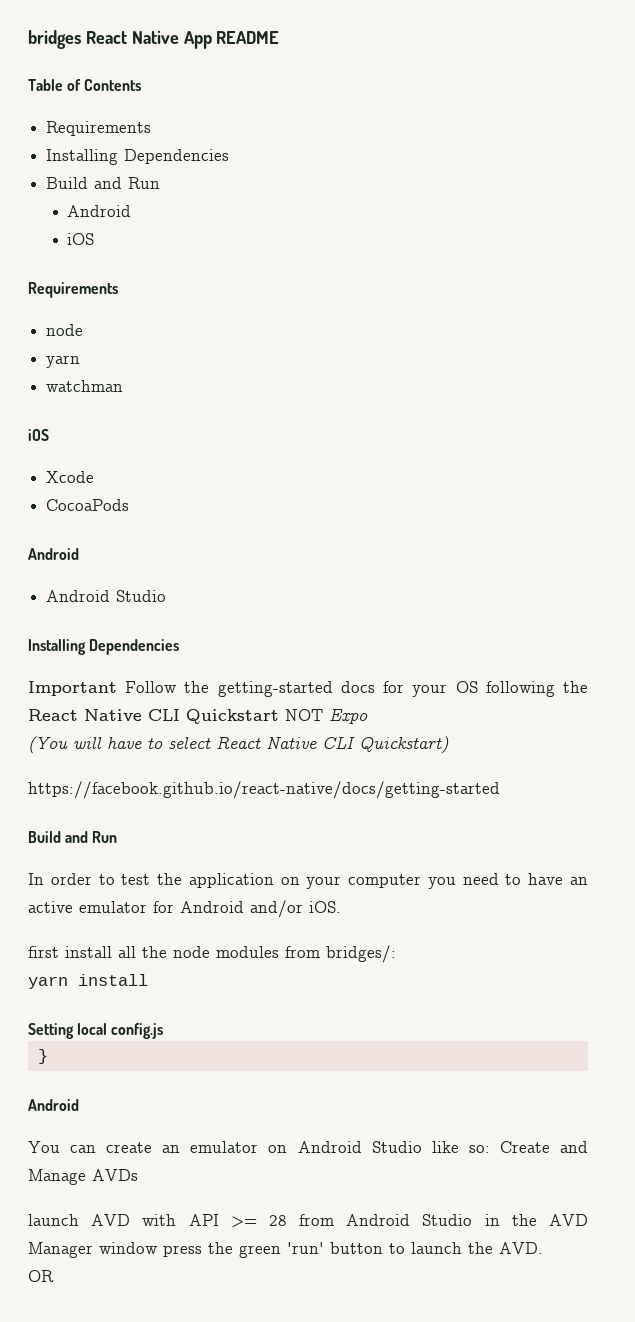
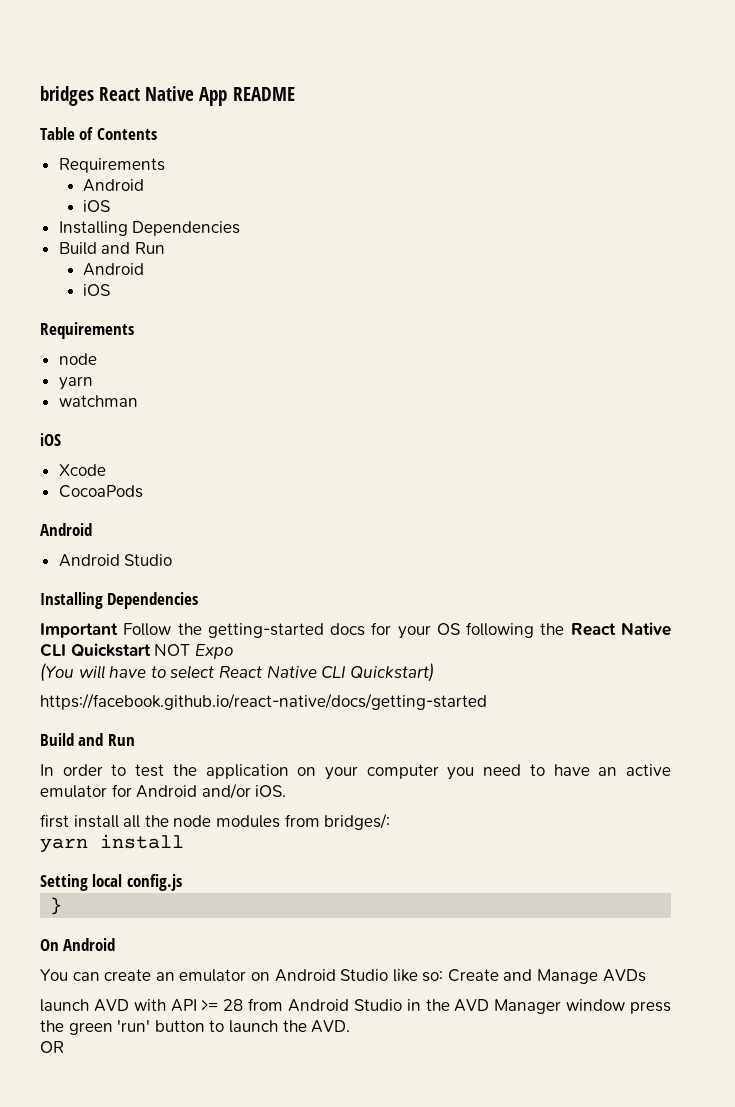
  Table of Contents
  Requirements
+ Android
+ iOS
  }
- Android
+ On Android

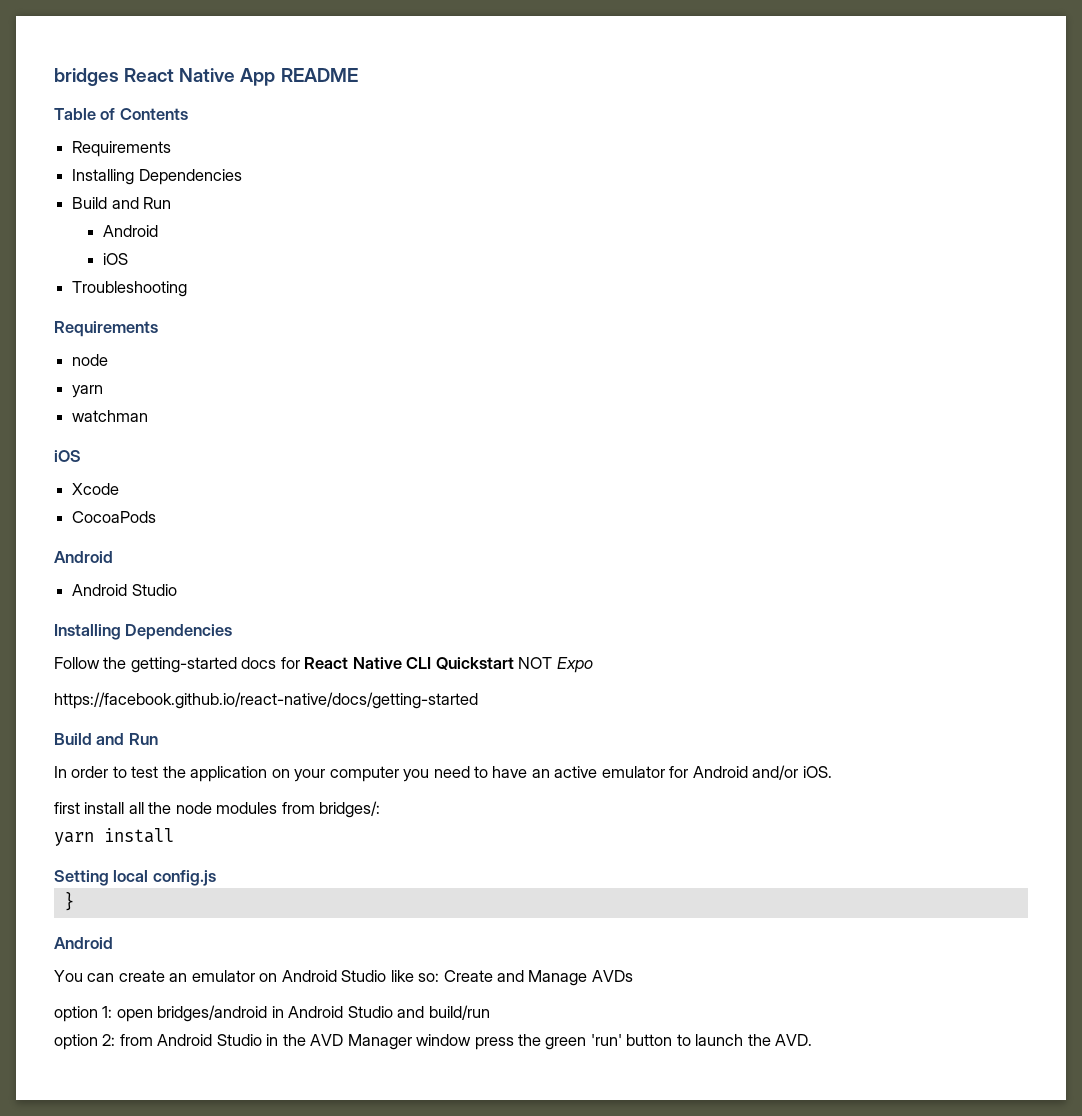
  Table of Contents
  Requirements
- Android
- iOS
+ Troubleshooting
- Important Follow the getting-started docs for your OS following the React Native CLI Quickstart NOT Expo
+ Follow the getting-started docs for React Native CLI Quickstart NOT Expo
- (You will have to select React Native CLI Quickstart)
  }
- On Android
+ Android
- launch AVD with API >= 28 from Android Studio in the AVD Manager window press the green 'run' button to launch the AVD.
+ option 1: open bridges/android in Android Studio and build/run
+ option 2: from Android Studio in the AVD Manager window press the green 'run' button to launch the AVD.
- OR

